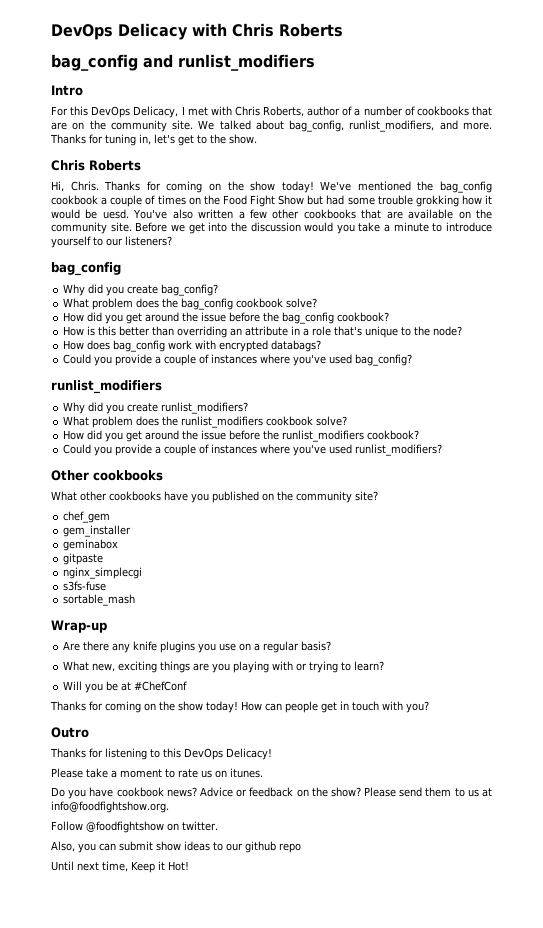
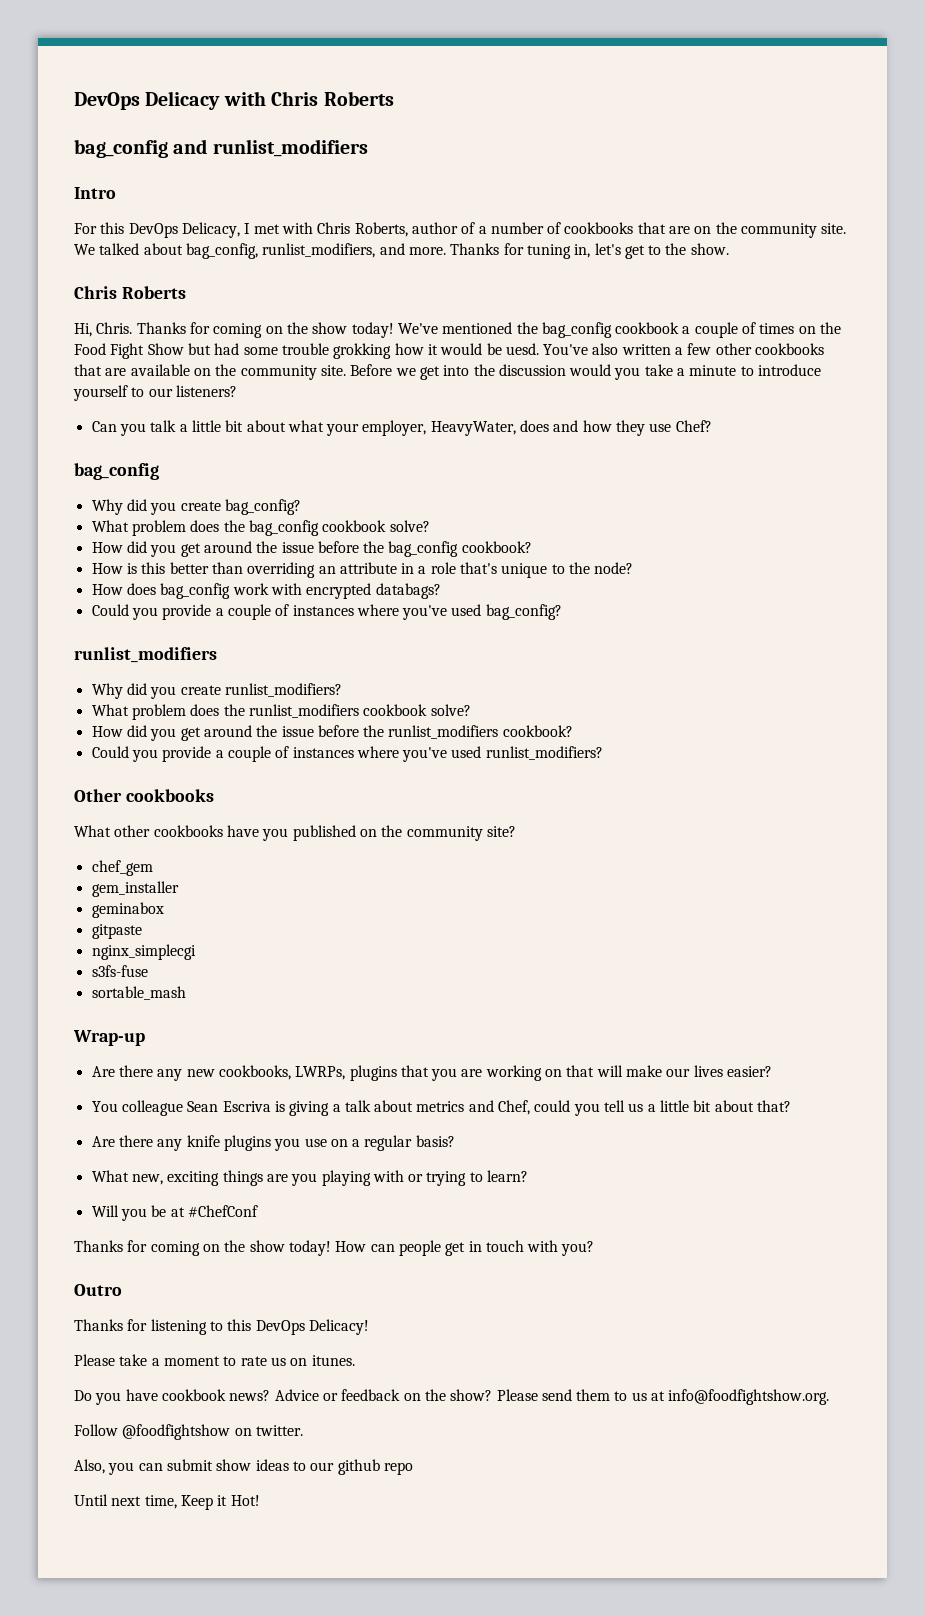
+ Can you talk a little bit about what your employer, HeavyWater, does and how they use Chef?
+ Are there any new cookbooks, LWRPs, plugins that you are working on that will make our lives easier?
+ You colleague Sean Escriva is giving a talk about metrics and Chef, could you tell us a little bit about that?

